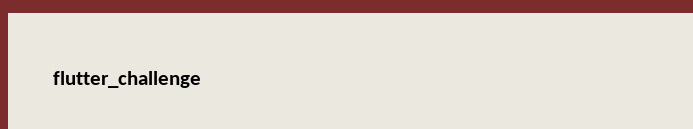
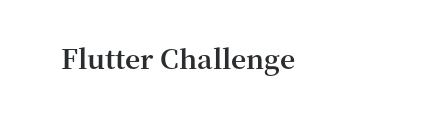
- flutter_challenge
+ Flutter Challenge

